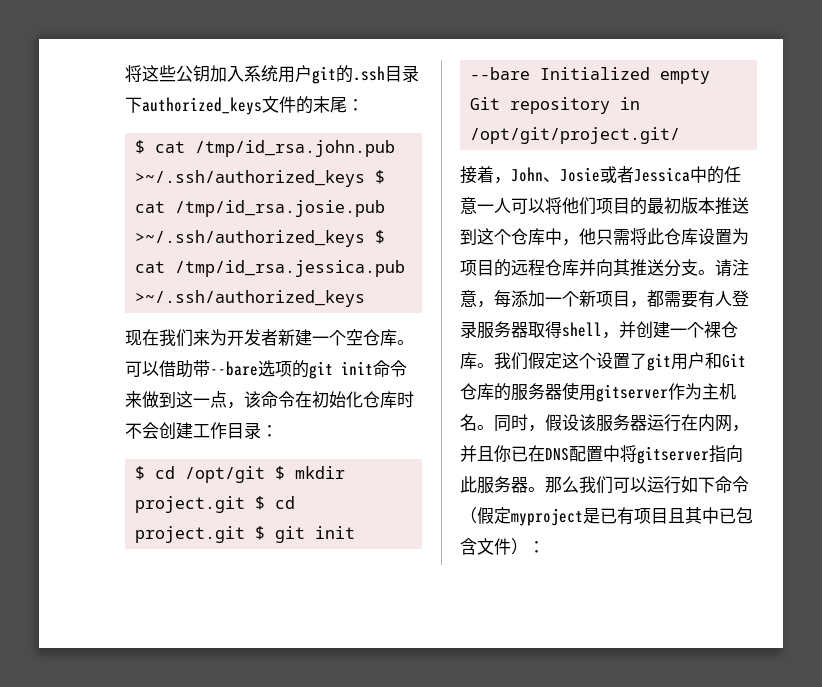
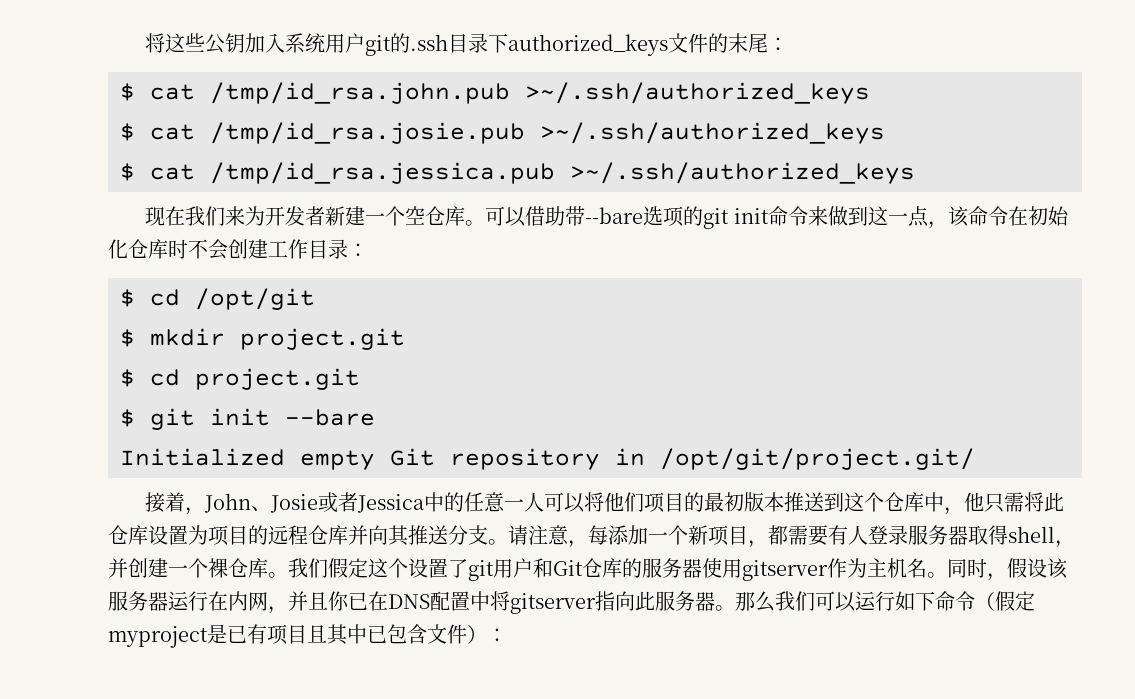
- $ cat /tmp/id_rsa.john.pub >~/.ssh/authorized_keys $ cat /tmp/id_rsa.josie.pub >~/.ssh/authorized_keys $ cat /tmp/id_rsa.jessica.pub >~/.ssh/authorized_keys
+ $ cat /tmp/id_rsa.john.pub >~/.ssh/authorized_keys
+ $ cat /tmp/id_rsa.josie.pub >~/.ssh/authorized_keys
+ $ cat /tmp/id_rsa.jessica.pub >~/.ssh/authorized_keys
- $ cd /opt/git $ mkdir project.git $ cd project.git $ git init --bare Initialized empty Git repository in /opt/git/project.git/
+ $ cd /opt/git
+ $ mkdir project.git
+ $ cd project.git
+ $ git init --bare
+ Initialized empty Git repository in /opt/git/project.git/

